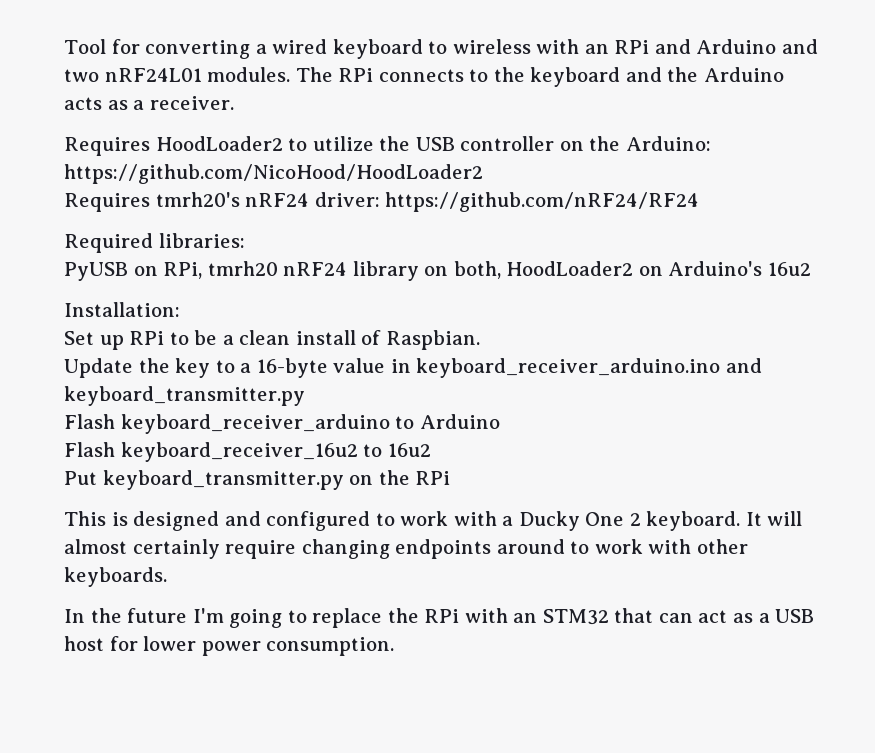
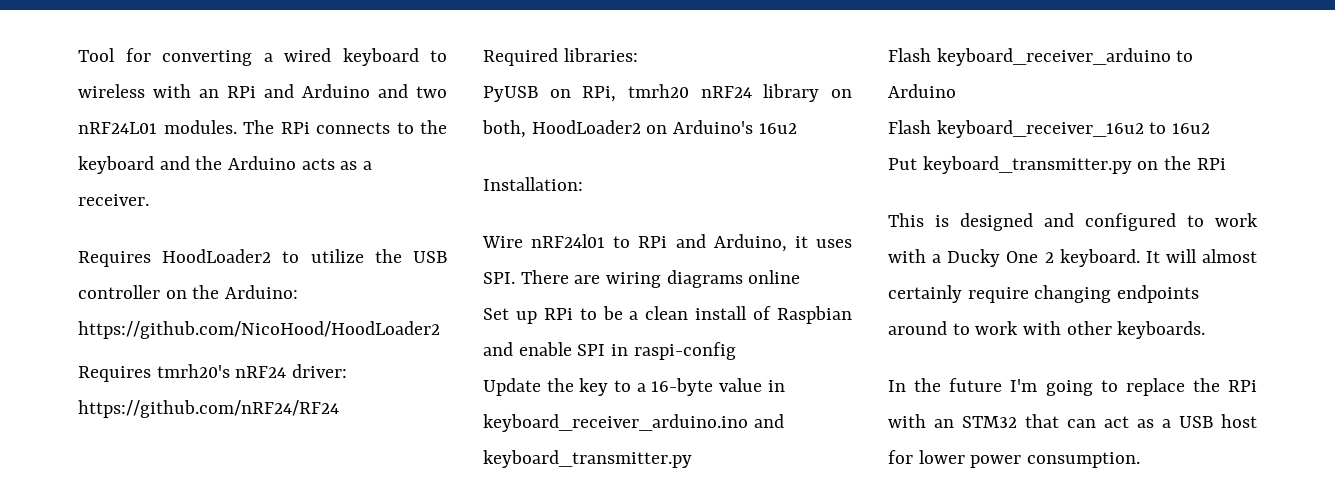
+ Wire nRF24l01 to RPi and Arduino, it uses SPI. There are wiring diagrams online
- Set up RPi to be a clean install of Raspbian.
+ Set up RPi to be a clean install of Raspbian and enable SPI in raspi-config

